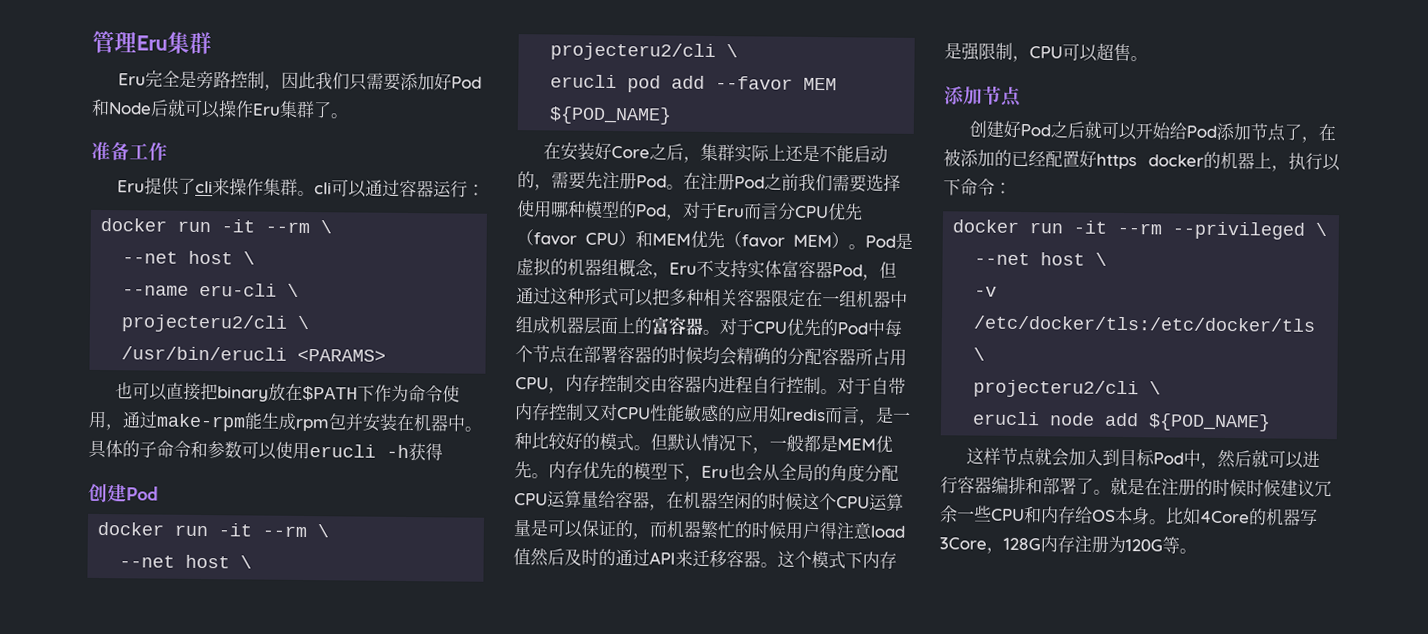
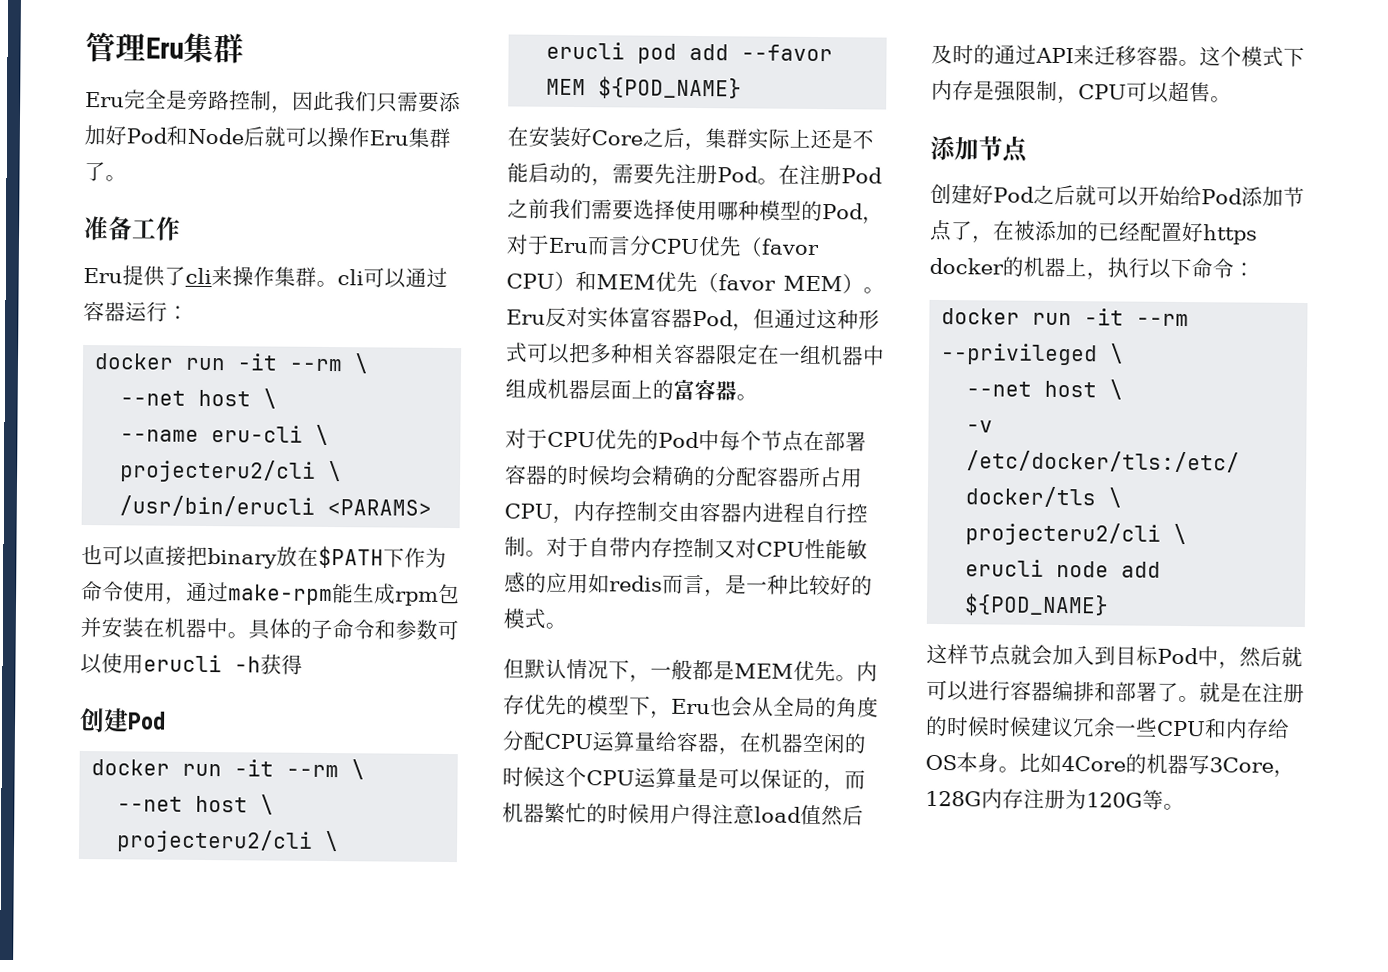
- Pod是虚拟的机器组概念，Eru不支持实体富容器Pod，但通过这种形式可以把多种相关容器限定在一组机器中组成机器层面上的富容器。对于CPU优先的Pod中每个节点在部署容器的时候均会精确的分配容器所占用CPU，内存控制交由容器内进程自行控制。
+ Eru反对实体富容器Pod，但通过这种形式可以把多种相关容器限定在一组机器中组成机器层面上的富容器。
+ 对于CPU优先的Pod中每个节点在部署容器的时候均会精确的分配容器所占用CPU，内存控制交由容器内进程自行控制。
- 对于自带内存控制又对CPU性能敏感的应用如redis而言，是一种比较好的模式。但默认情况下，一般都是MEM优先。
+ 对于自带内存控制又对CPU性能敏感的应用如redis而言，是一种比较好的模式。
+ 但默认情况下，一般都是MEM优先。

